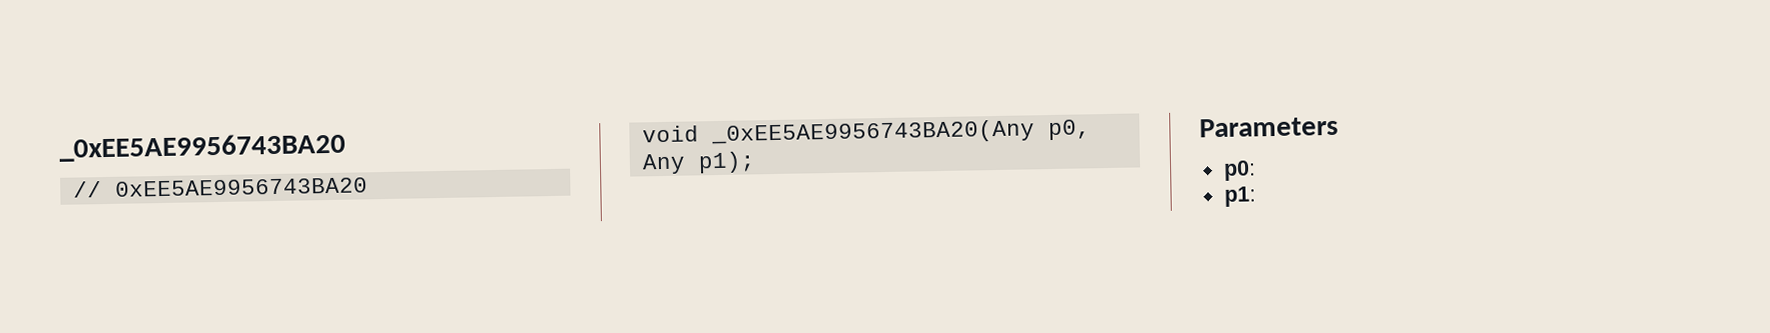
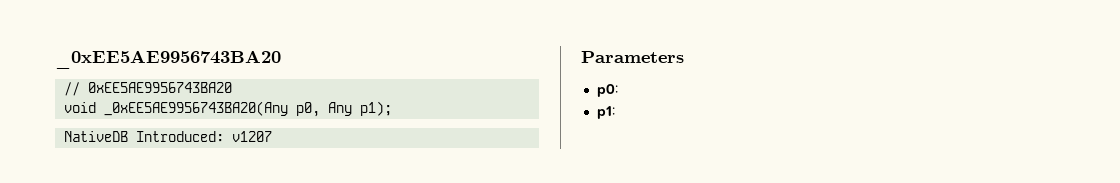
+ NativeDB Introduced: v1207

